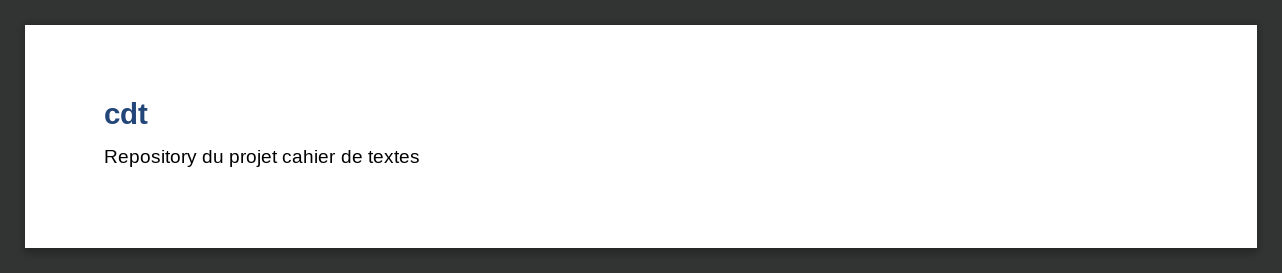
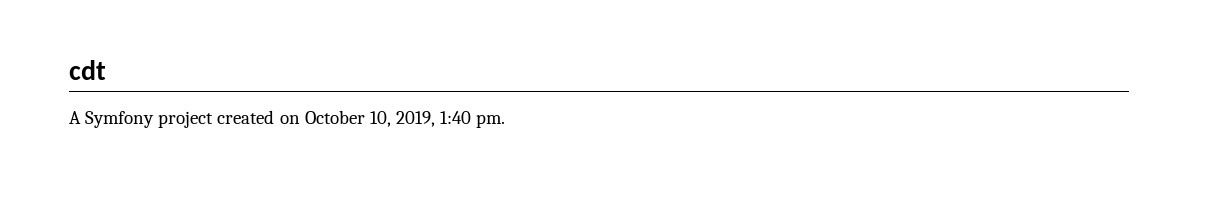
- Repository du projet cahier de textes
+ A Symfony project created on October 10, 2019, 1:40 pm.

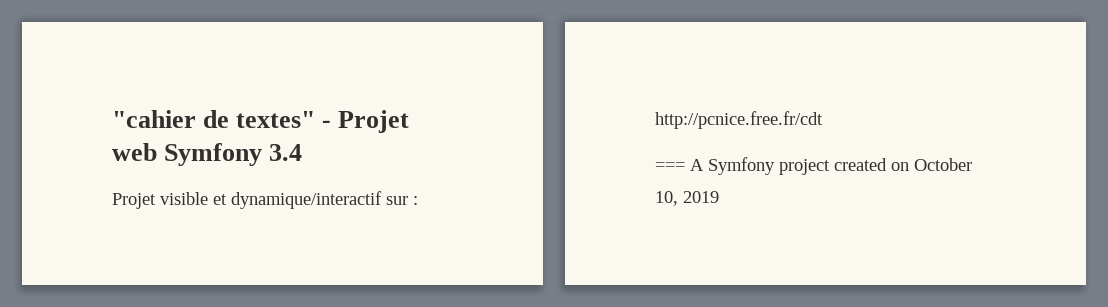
- cdt
- A Symfony project created on October 10, 2019, 1:40 pm.
+ "cahier de textes" - Projet web Symfony 3.4
+ Projet visible et dynamique/interactif sur : http://pcnice.free.fr/cdt
+ === A Symfony project created on October 10, 2019

